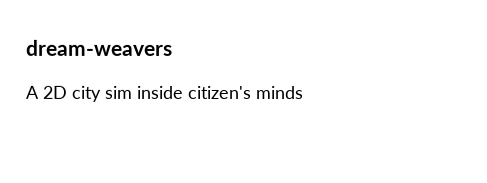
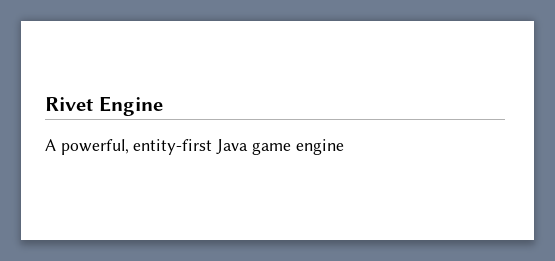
- dream-weavers
+ Rivet Engine
- A 2D city sim inside citizen's minds
+ A powerful, entity-first Java game engine

